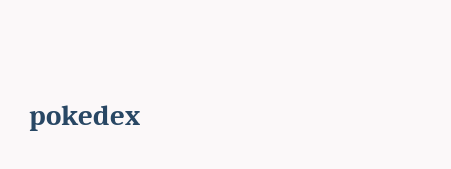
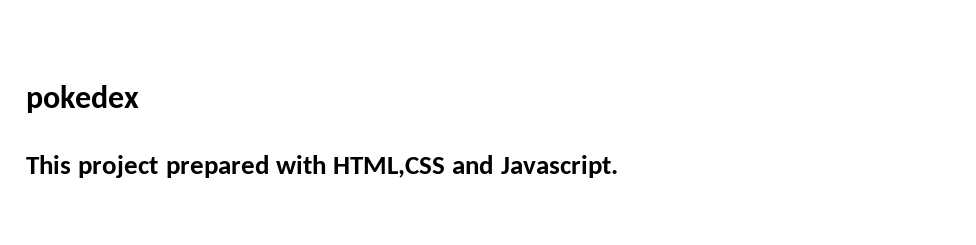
+ This project prepared with HTML,CSS and Javascript.

